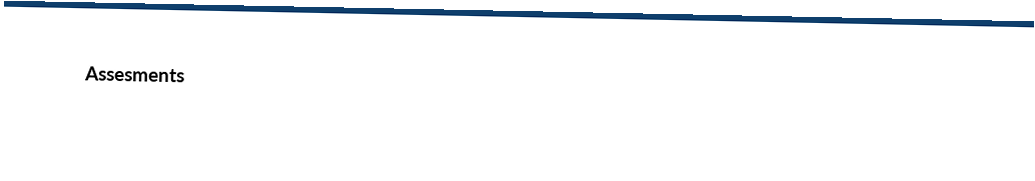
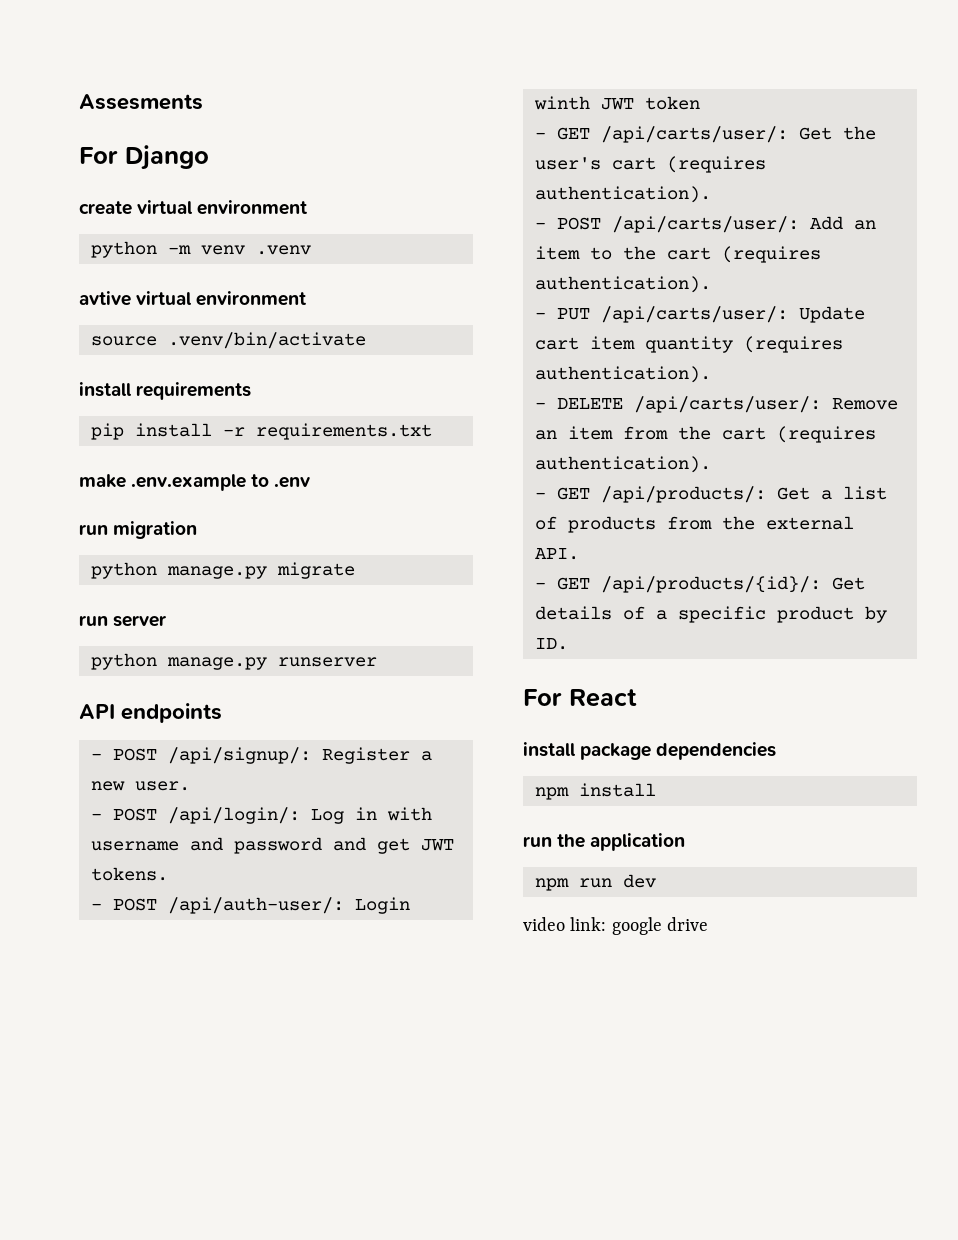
+ For Django
+ create virtual environment
+ python -m venv .venv
+ avtive virtual environment
+ source .venv/bin/activate
+ install requirements
+ pip install -r requirements.txt
+ make .env.example to .env
+ run migration
+ python manage.py migrate
+ run server
+ python manage.py runserver
+ API endpoints
+ - POST /api/signup/: Register a new user.
+ - POST /api/login/: Log in with username and password and get JWT tokens.
+ - POST /api/auth-user/: Login winth JWT token
+ - GET /api/carts/user/: Get the user's cart (requires authentication).
+ - POST /api/carts/user/: Add an item to the cart (requires authentication).
+ - PUT /api/carts/user/: Update cart item quantity (requires authentication).
+ - DELETE /api/carts/user/: Remove an item from the cart (requires authentication).
+ - GET /api/products/: Get a list of products from the external API.
+ - GET /api/products/{id}/: Get details of a specific product by ID.
+ For React
+ install package dependencies
+ npm install
+ run the application
+ npm run dev
+ video link: google drive

